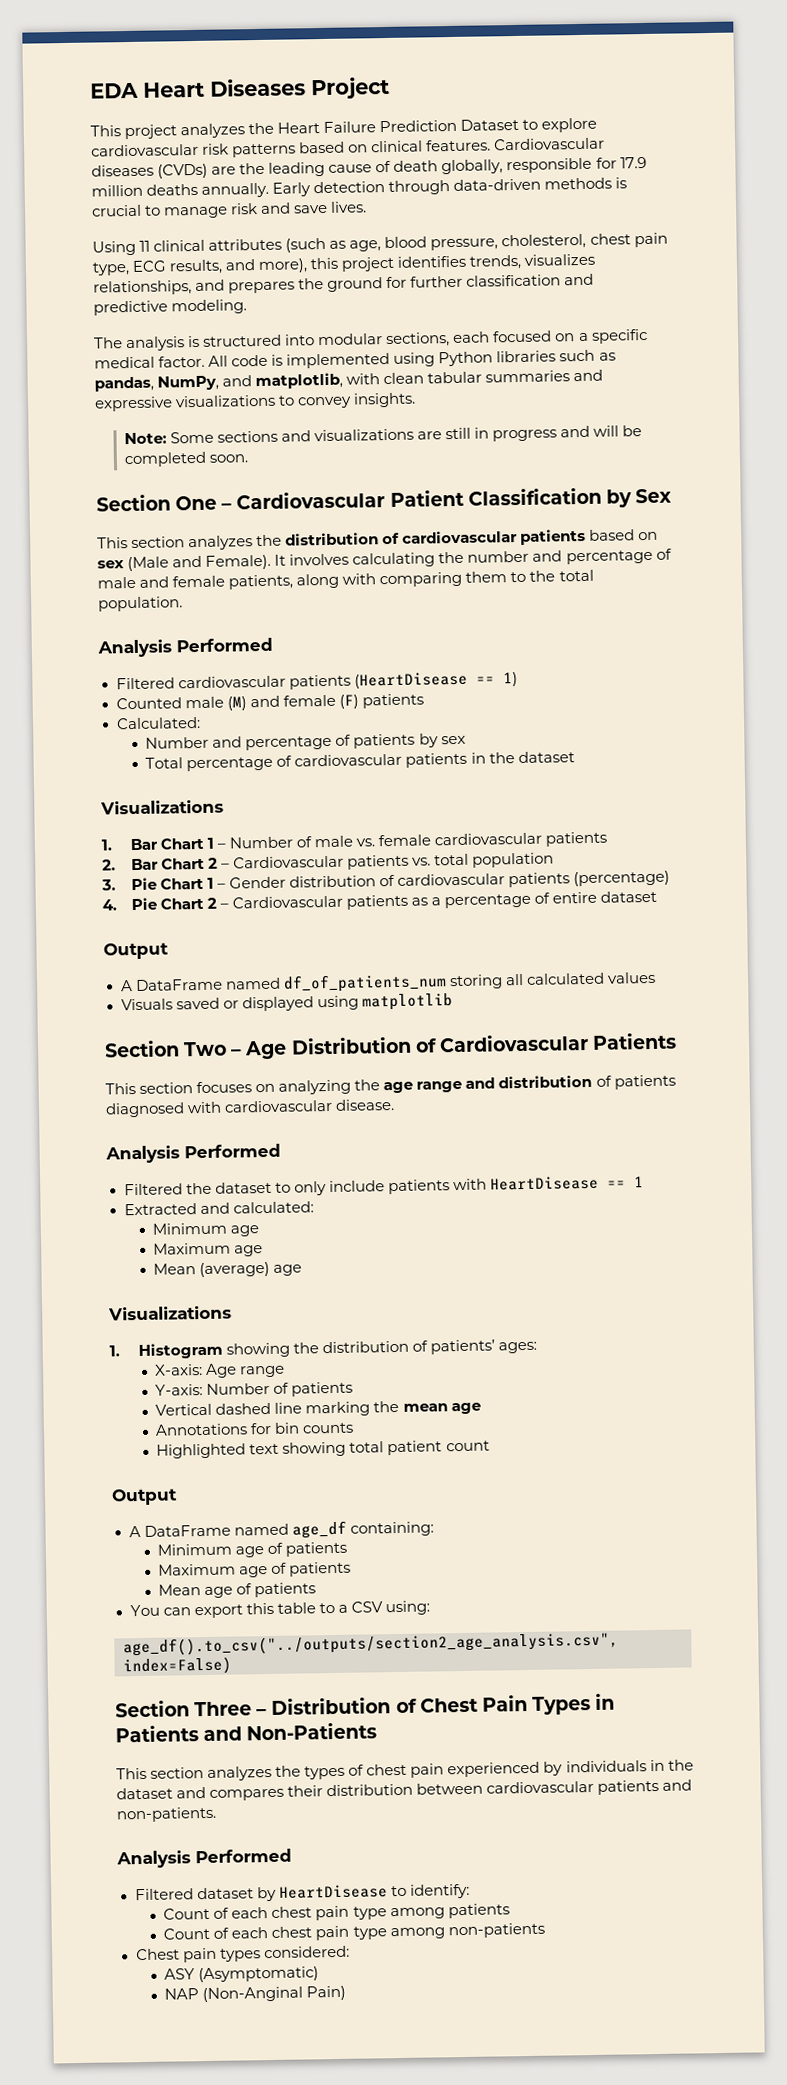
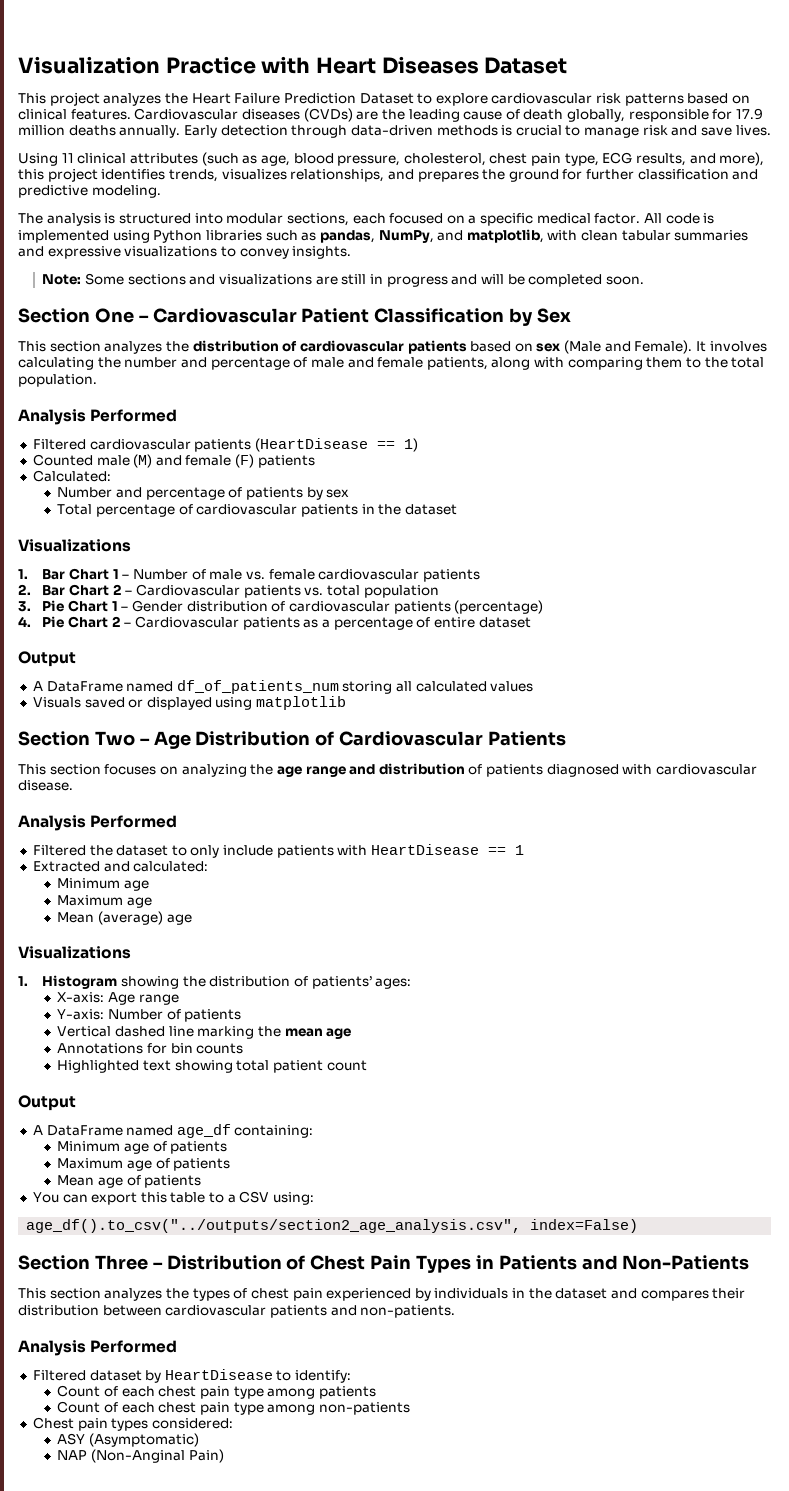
- EDA Heart Diseases Project
+ Visualization Practice with Heart Diseases Dataset

